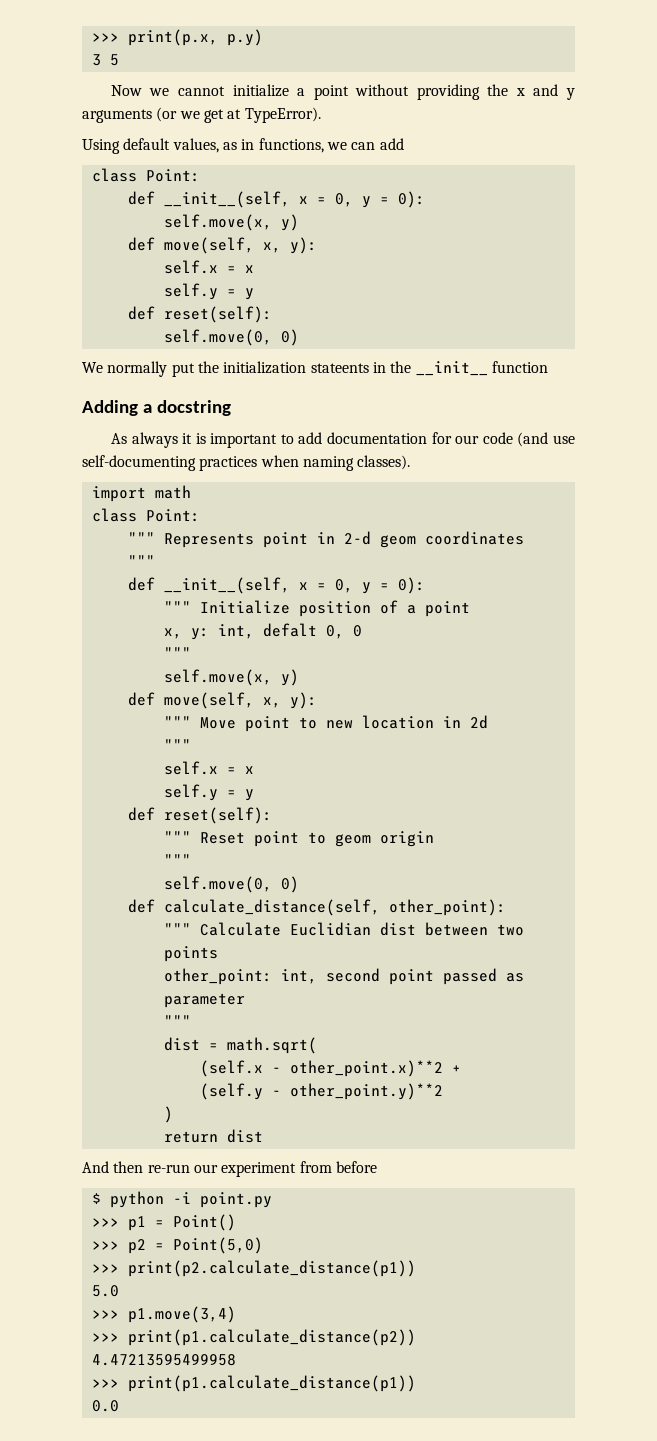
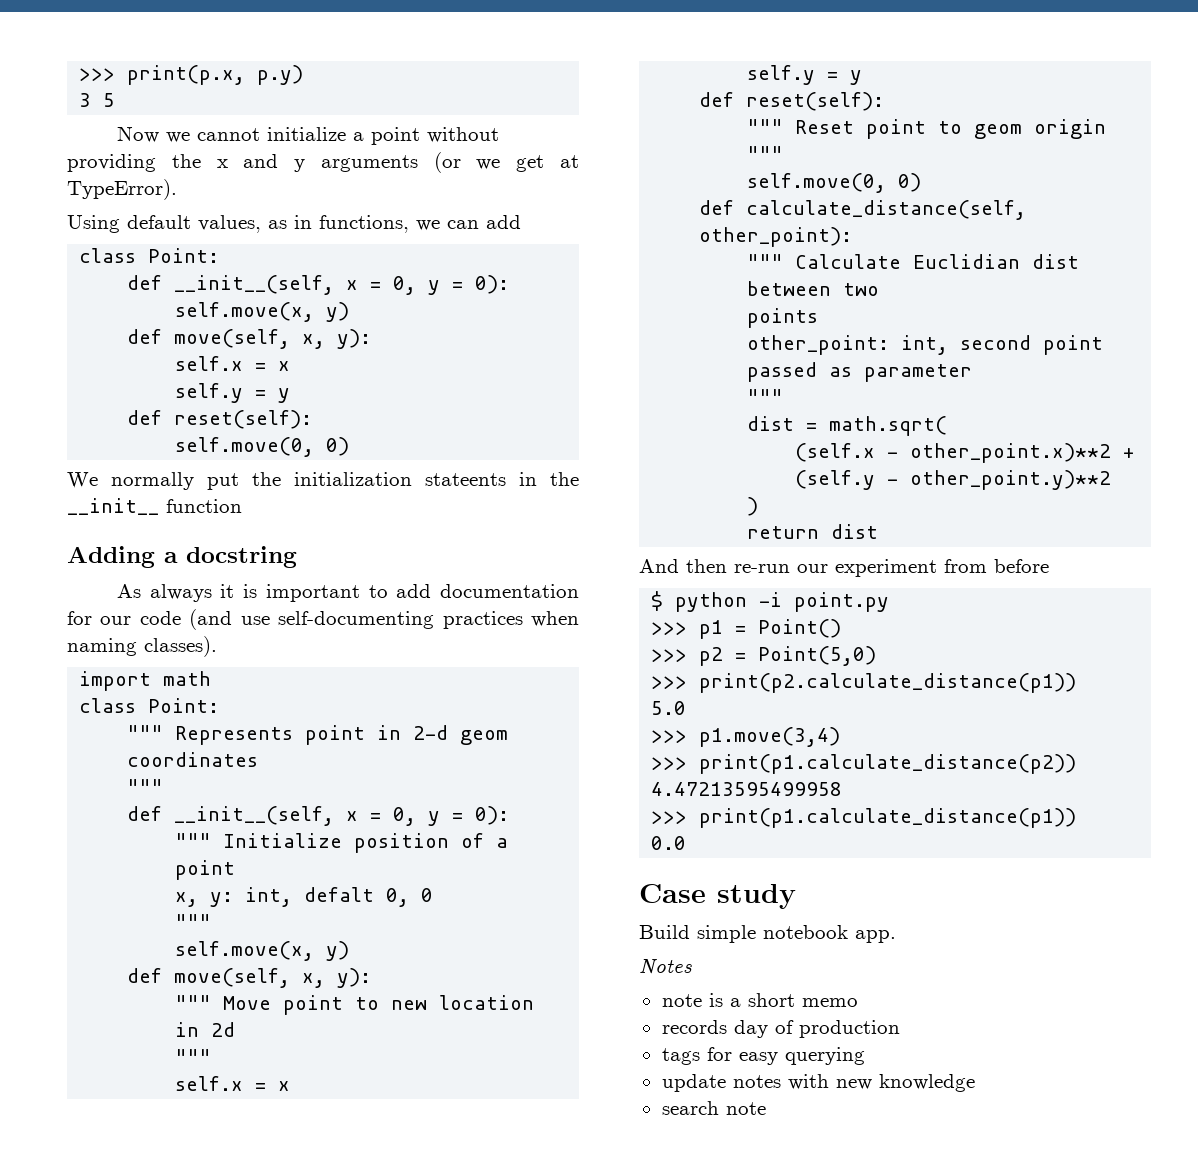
+ Case study
+ Build simple notebook app.
+ Notes
+ note is a short memo
+ records day of production
+ tags for easy querying
+ update notes with new knowledge
+ search note

